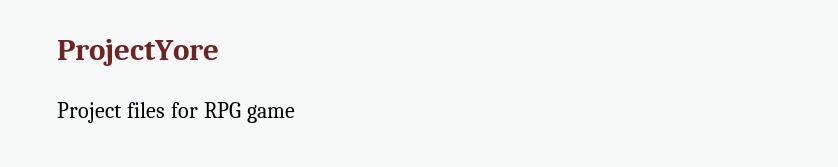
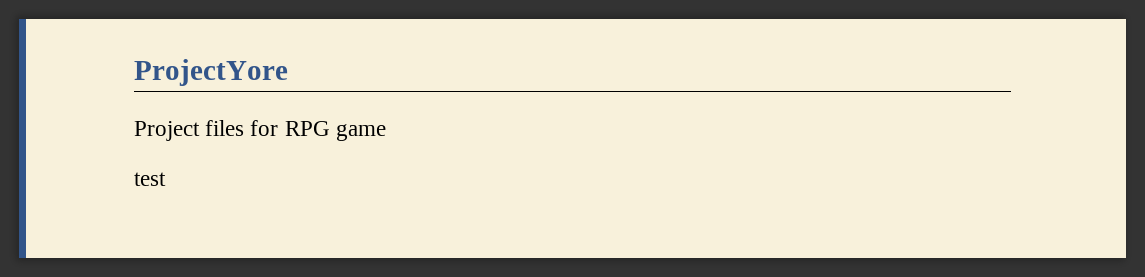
+ test

